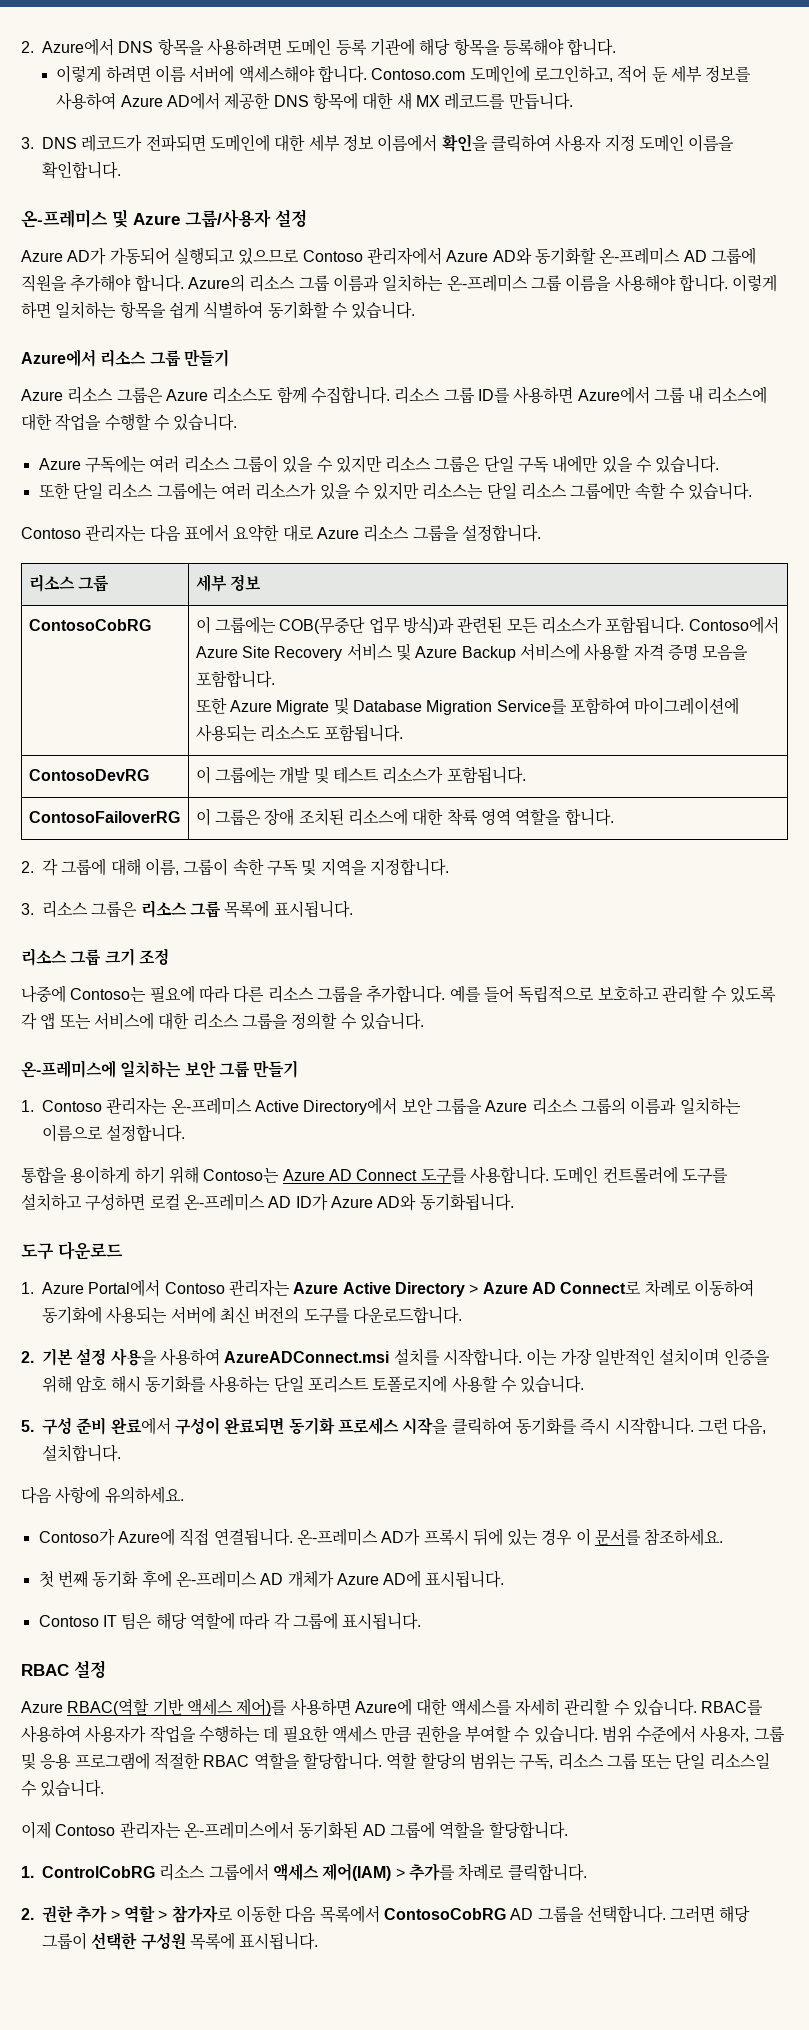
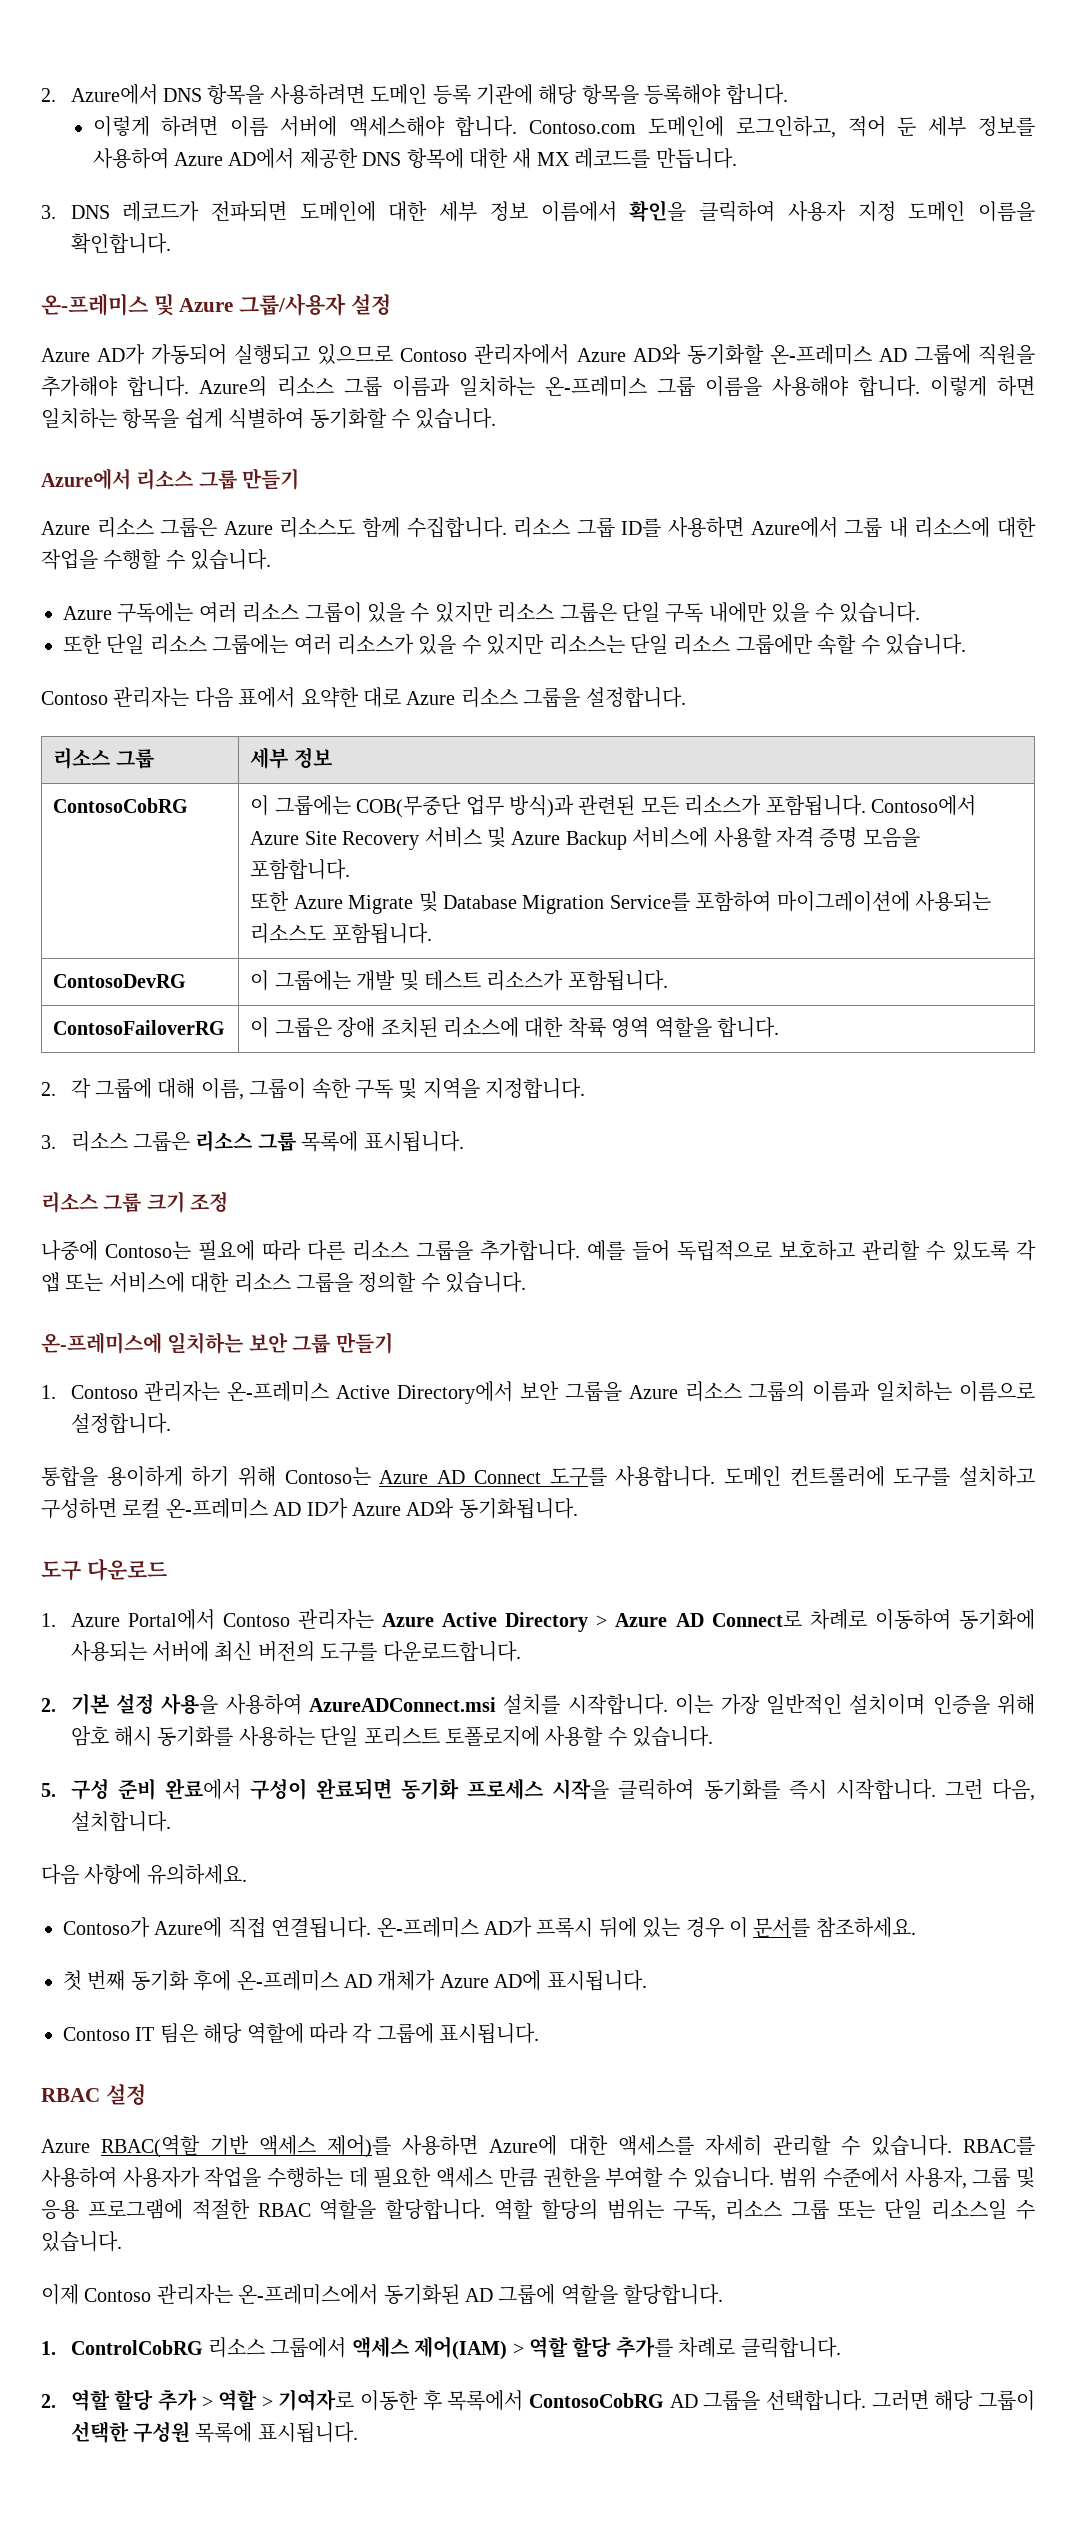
- 1. ControlCobRG 리소스 그룹에서 액세스 제어(IAM) > 추가를 차례로 클릭합니다.
+ 1. ControlCobRG 리소스 그룹에서 액세스 제어(IAM) > 역할 할당 추가를 차례로 클릭합니다.
- 2. 권한 추가 > 역할 > 참가자로 이동한 다음 목록에서 ContosoCobRG AD 그룹을 선택합니다.
+ 2. 역할 할당 추가 > 역할 > 기여자로 이동한 후 목록에서 ContosoCobRG AD 그룹을 선택합니다.

